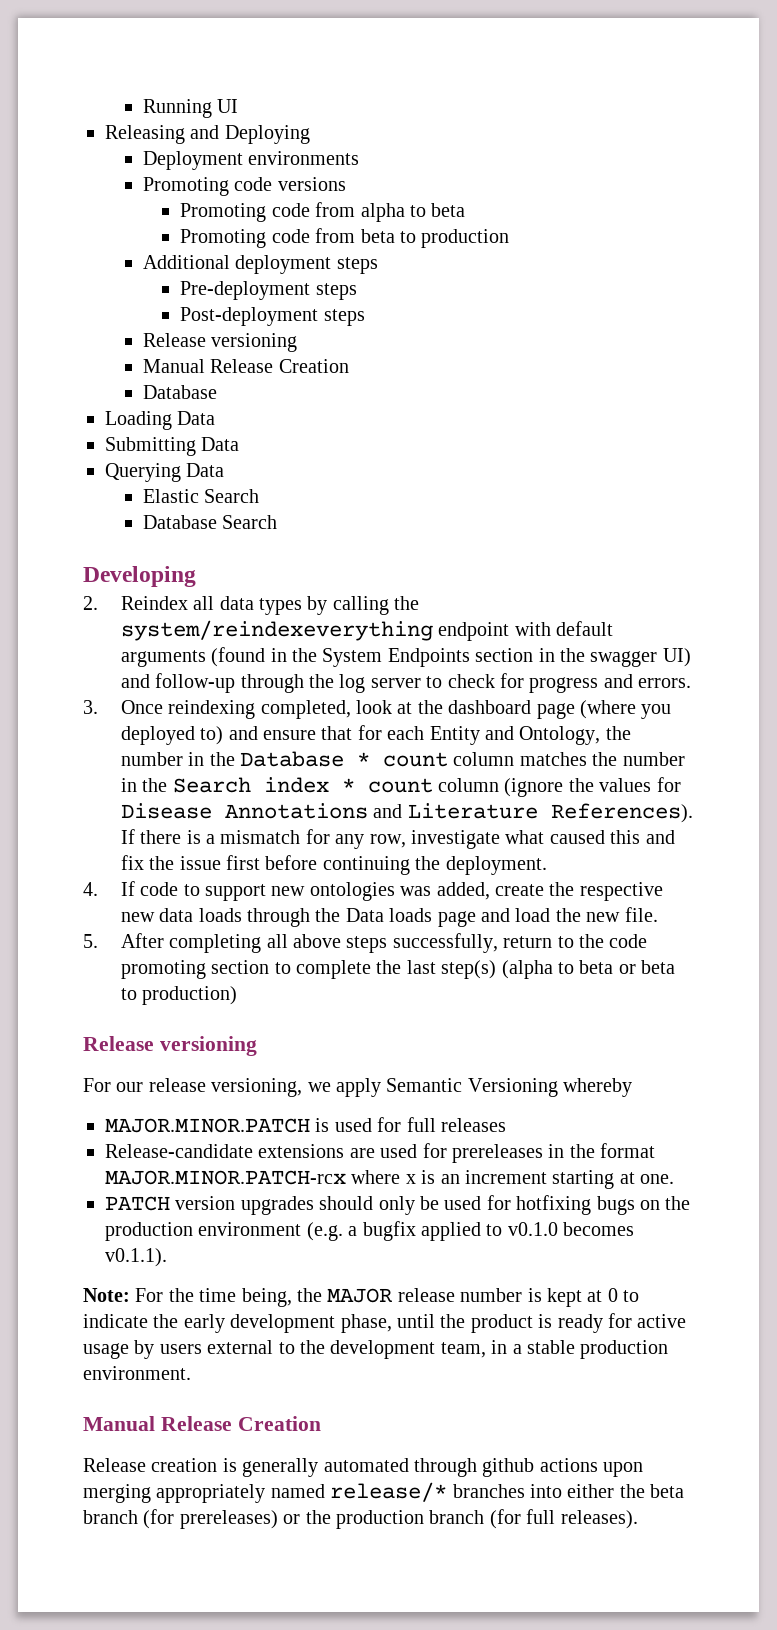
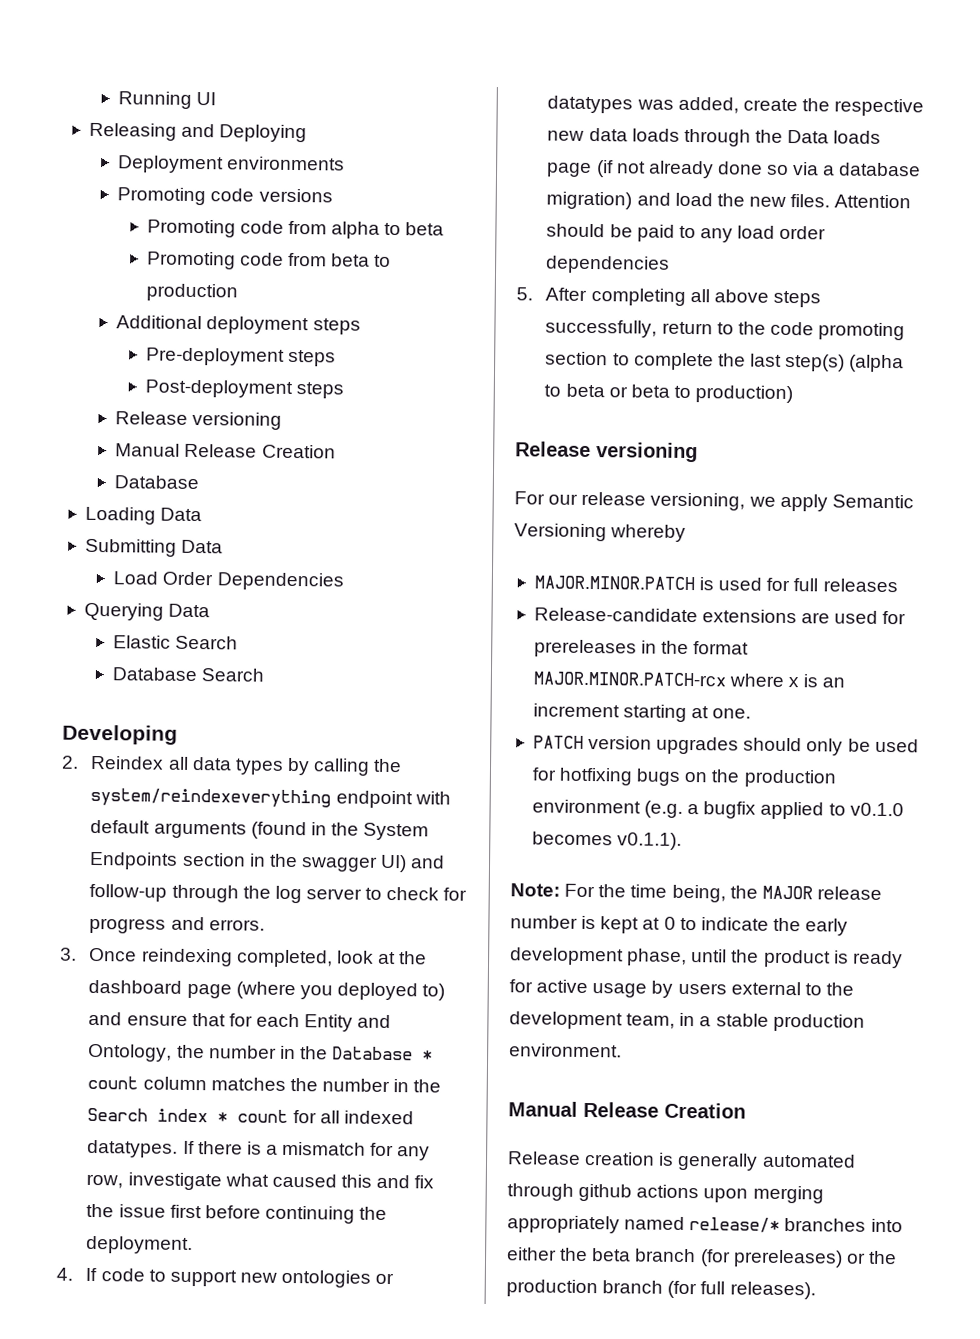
+ Load Order Dependencies
- 3. Once reindexing completed, look at the dashboard page (where you deployed to) and ensure that for each Entity and Ontology, the number in the Database * count column matches the number in the Search index * count column (ignore the values for Disease Annotations and Literature References).
+ 3. Once reindexing completed, look at the dashboard page (where you deployed to) and ensure that for each Entity and Ontology, the number in the Database * count column matches the number in the Search index * count for all indexed datatypes.
- 4. If code to support new ontologies was added, create the respective new data loads through the Data loads page and load the new file.
+ 4. If code to support new ontologies or datatypes was added, create the respective new data loads through the Data loads page (if not already done so via a database migration) and load the new files. Attention should be paid to any load order dependencies

